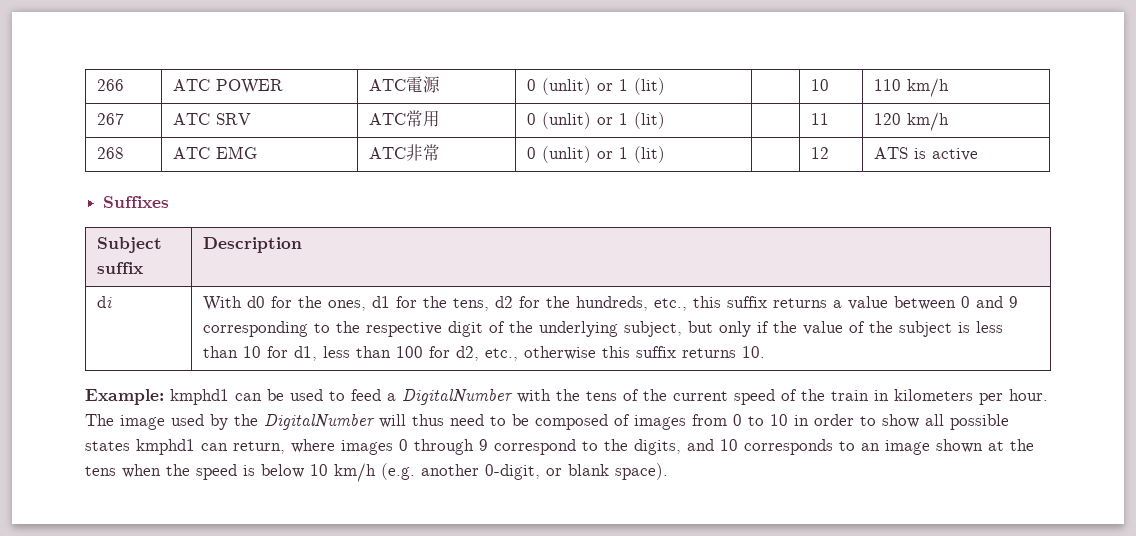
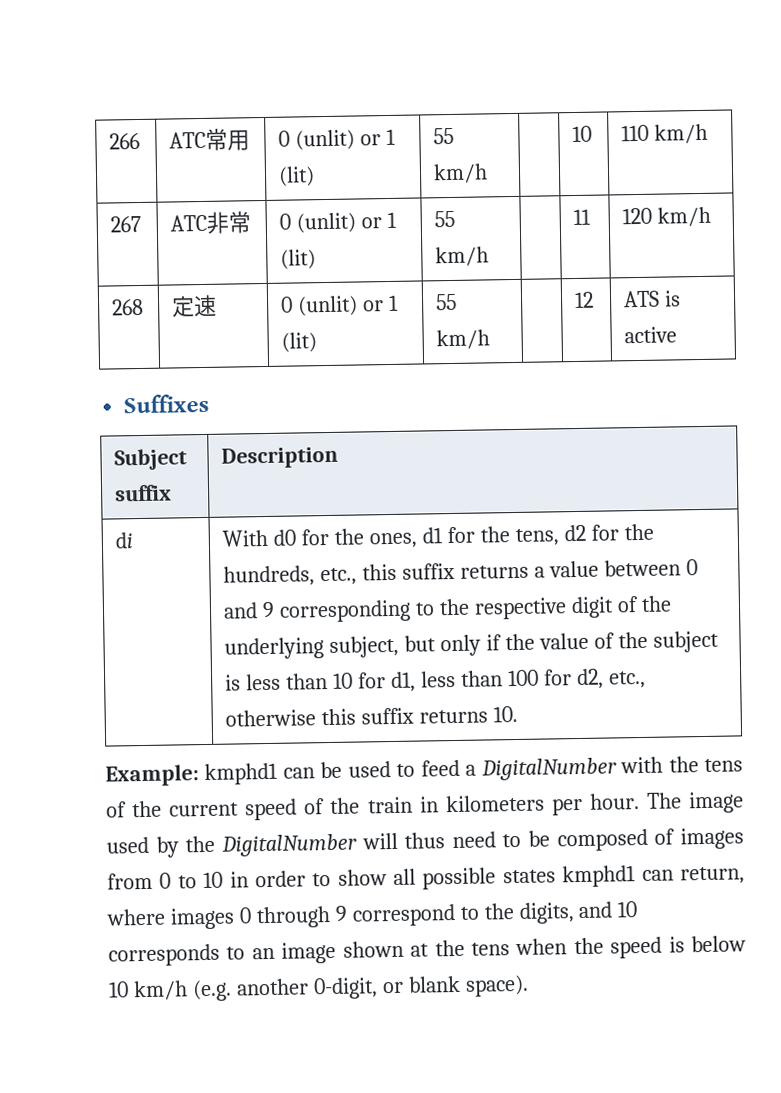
- 266 | ATC POWER | ATC電源 | 0 (unlit) or 1 (lit) | | 10 | 110 km/h
- 267 | ATC SRV | ATC常用 | 0 (unlit) or 1 (lit) | | 11 | 120 km/h
- 268 | ATC EMG | ATC非常 | 0 (unlit) or 1 (lit) | | 12 | ATS is active
+ 266 | ATC常用 | 0 (unlit) or 1 (lit) | 55 km/h | | 10 | 110 km/h
+ 267 | ATC非常 | 0 (unlit) or 1 (lit) | 55 km/h | | 11 | 120 km/h
+ 268 | 定速 | 0 (unlit) or 1 (lit) | 55 km/h | | 12 | ATS is active

